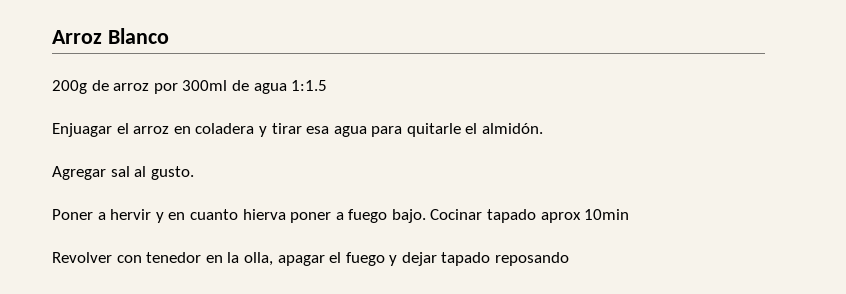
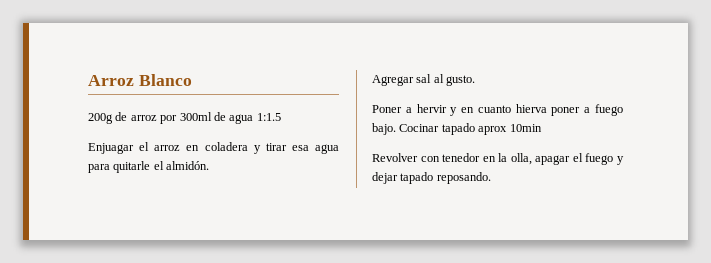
- Revolver con tenedor en la olla, apagar el fuego y dejar tapado reposando
+ Revolver con tenedor en la olla, apagar el fuego y dejar tapado reposando.

